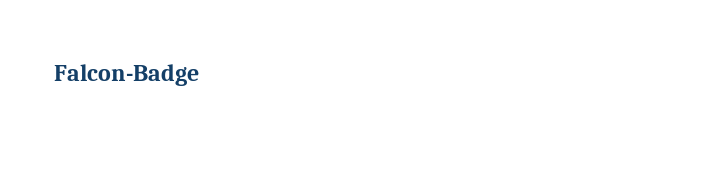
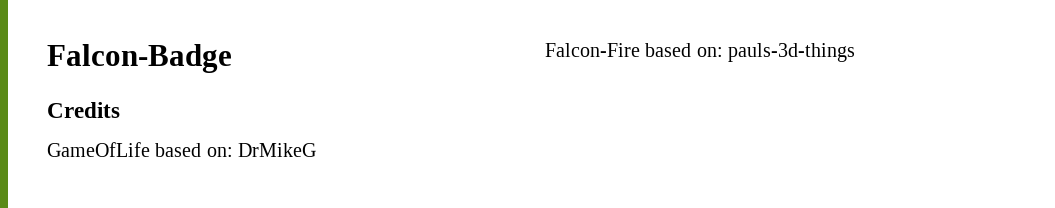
+ Credits
+ GameOfLife based on: DrMikeG
+ Falcon-Fire based on: pauls-3d-things

